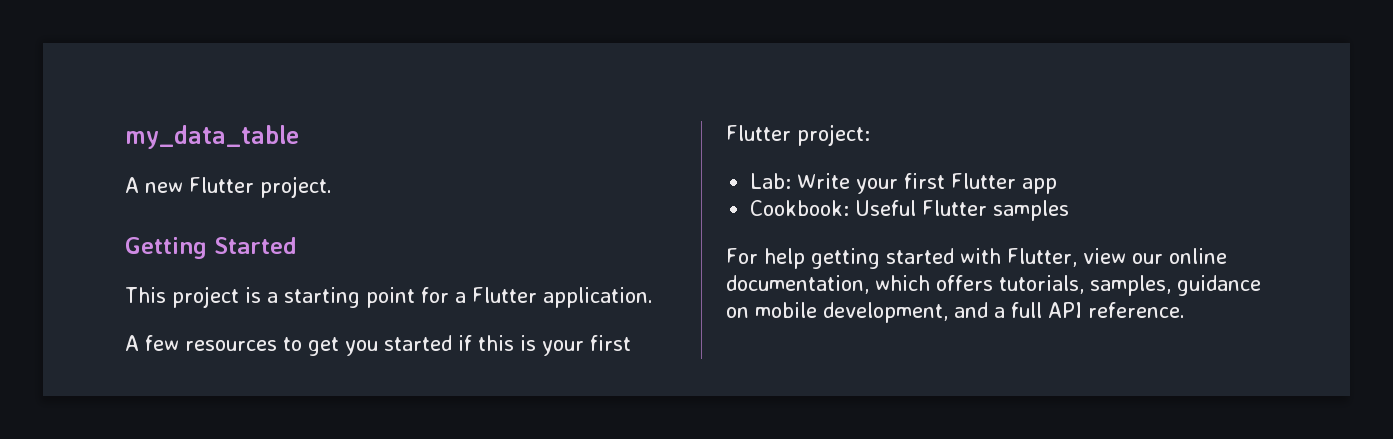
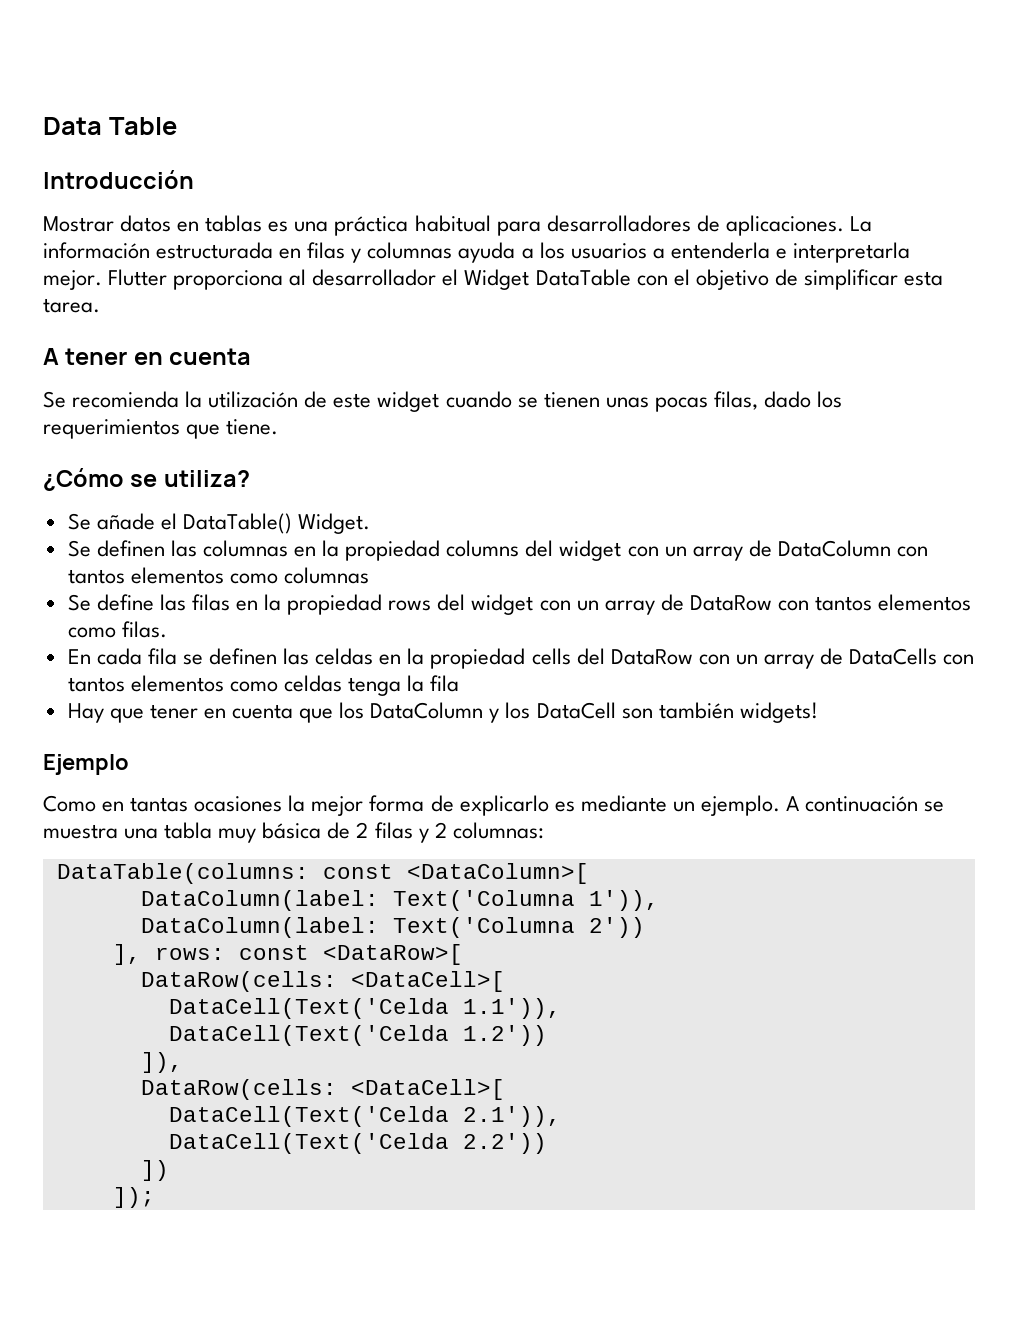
- my_data_table
- A new Flutter project.
- Getting Started
- This project is a starting point for a Flutter application.
- A few resources to get you started if this is your first Flutter project:
- Lab: Write your first Flutter app
- Cookbook: Useful Flutter samples
- For help getting started with Flutter, view our online documentation, which offers tutorials, samples, guidance on mobile development, and a full API reference.
+ Data Table
+ Introducción
+ Mostrar datos en tablas es una práctica habitual para desarrolladores de aplicaciones. La información estructurada en filas y columnas ayuda a los usuarios a entenderla e interpretarla mejor. Flutter proporciona al desarrollador el Widget DataTable con el objetivo de simplificar esta tarea.
+ A tener en cuenta
+ Se recomienda la utilización de este widget cuando se tienen unas pocas filas, dado los requerimientos que tiene.
+ ¿Cómo se utiliza?
+ Se añade el DataTable() Widget.
+ Se definen las columnas en la propiedad columns del widget con un array de DataColumn con tantos elementos como columnas
+ Se define las filas en la propiedad rows del widget con un array de DataRow con tantos elementos como filas.
+ En cada fila se definen las celdas en la propiedad cells del DataRow con un array de DataCells con tantos elementos como celdas tenga la fila
+ Hay que tener en cuenta que los DataColumn y los DataCell son también widgets!
+ Ejemplo
+ Como en tantas ocasiones la mejor forma de explicarlo es mediante un ejemplo. A continuación se muestra una tabla muy básica de 2 filas y 2 columnas:
+ DataTable(columns: const <DataColumn>[
+ DataColumn(label: Text('Columna 1')),
+ DataColumn(label: Text('Columna 2'))
+ ], rows: const <DataRow>[
+ DataRow(cells: <DataCell>[
+ DataCell(Text('Celda 1.1')),
+ DataCell(Text('Celda 1.2'))
+ ]),
+ DataRow(cells: <DataCell>[
+ DataCell(Text('Celda 2.1')),
+ DataCell(Text('Celda 2.2'))
+ ])
+ ]);

